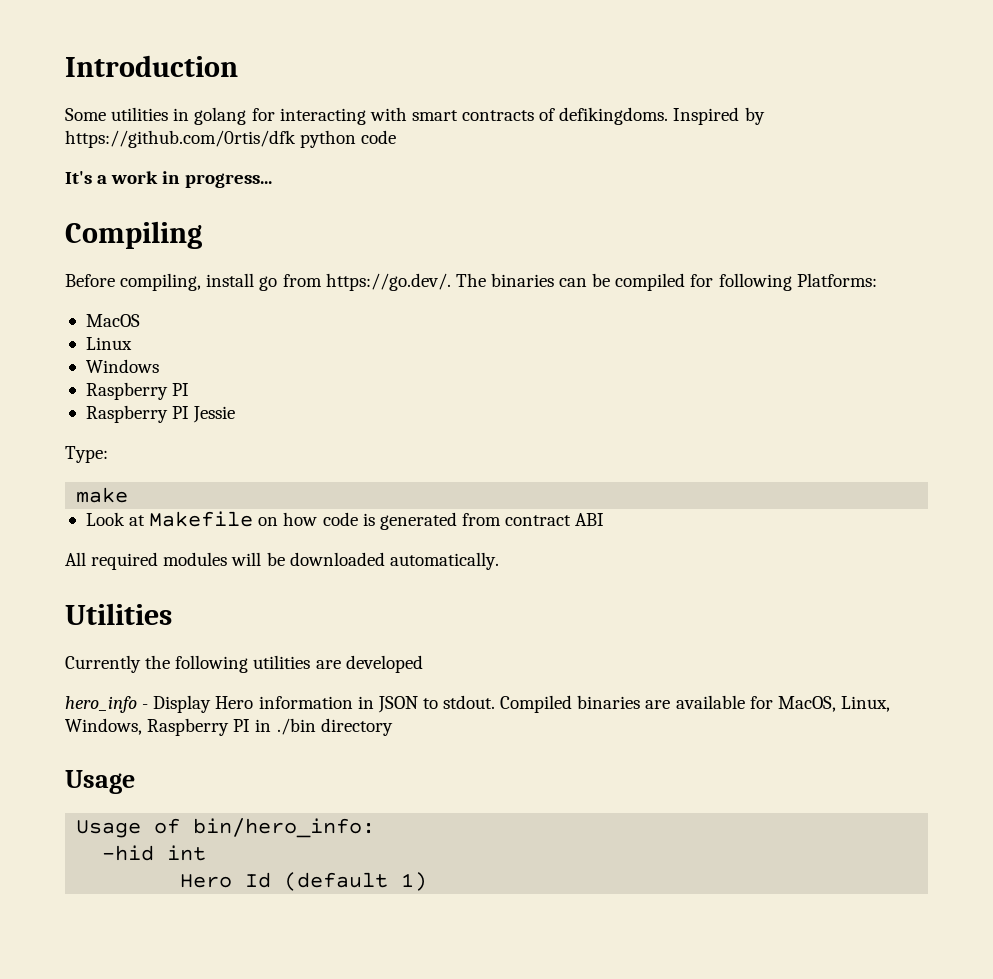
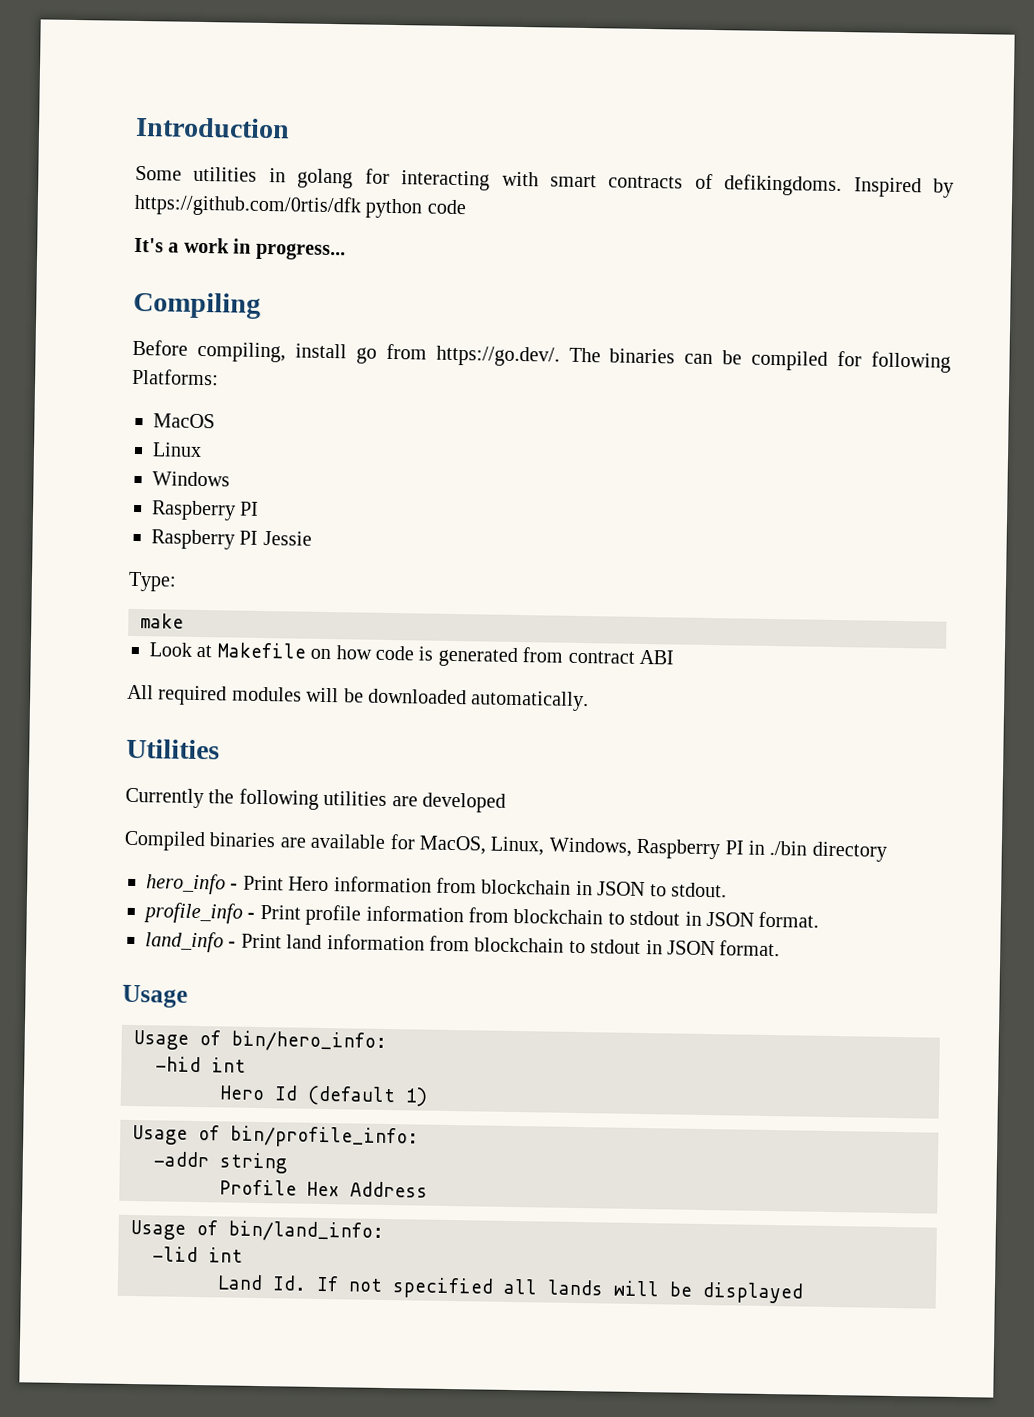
- hero_info - Display Hero information in JSON to stdout.
+ hero_info - Print Hero information from blockchain in JSON to stdout.
+ profile_info - Print profile information from blockchain to stdout in JSON format.
+ land_info - Print land information from blockchain to stdout in JSON format.
+ Usage of bin/profile_info:
+ -addr string
+ Profile Hex Address
+ Usage of bin/land_info:
+ -lid int
+ Land Id. If not specified all lands will be displayed

